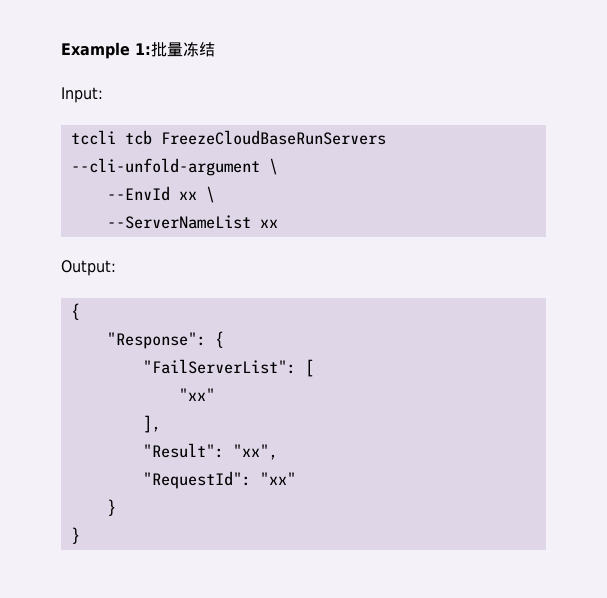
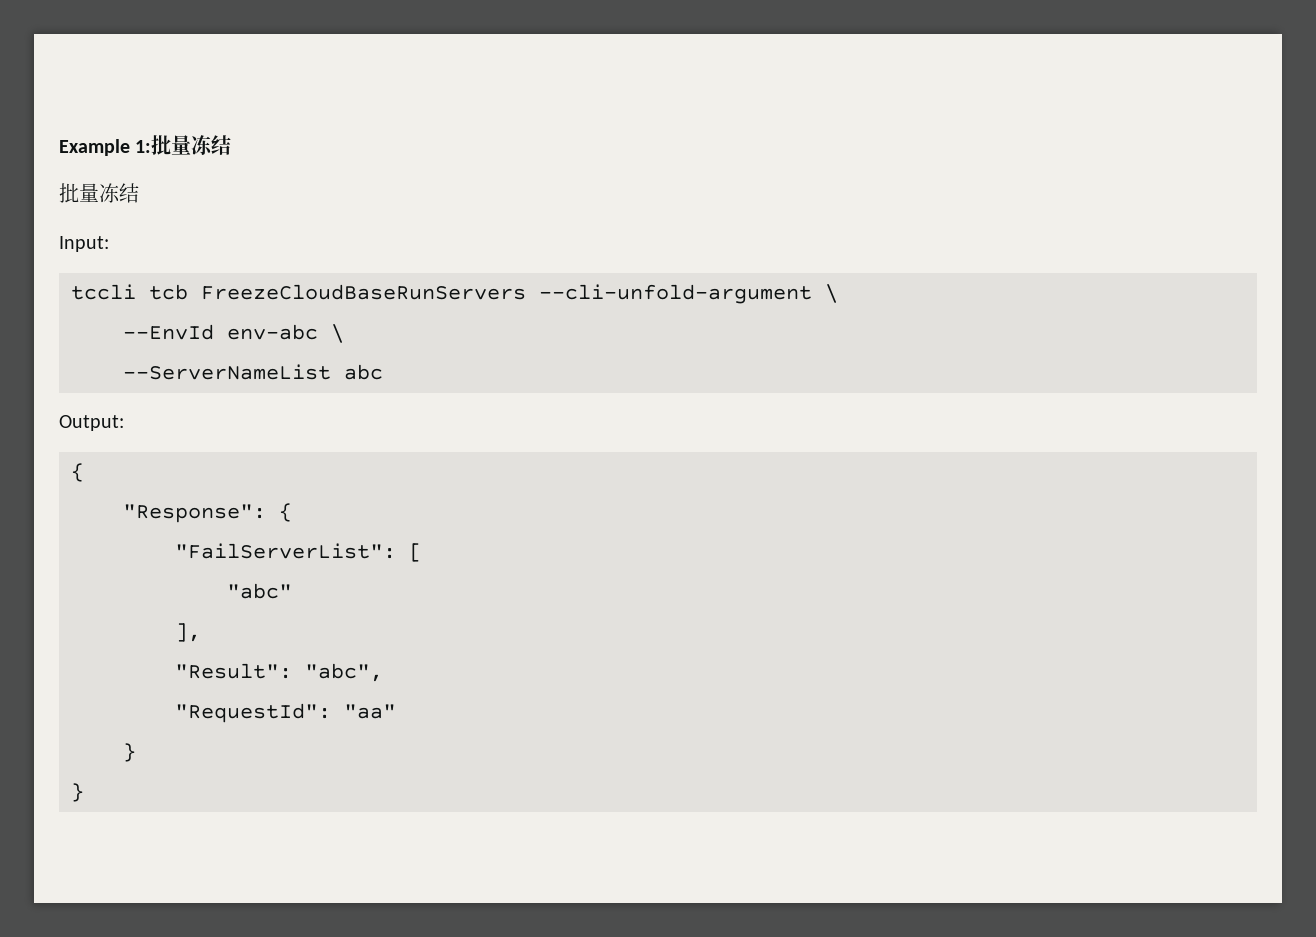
  Example 1:批量冻结
+ 批量冻结
- --EnvId xx \
+ --EnvId env-abc \
- --ServerNameList xx
+ --ServerNameList abc
  "FailServerList": [
- "xx"
+ "abc"
- "Result": "xx",
+ "Result": "abc",
- "RequestId": "xx"
+ "RequestId": "aa"

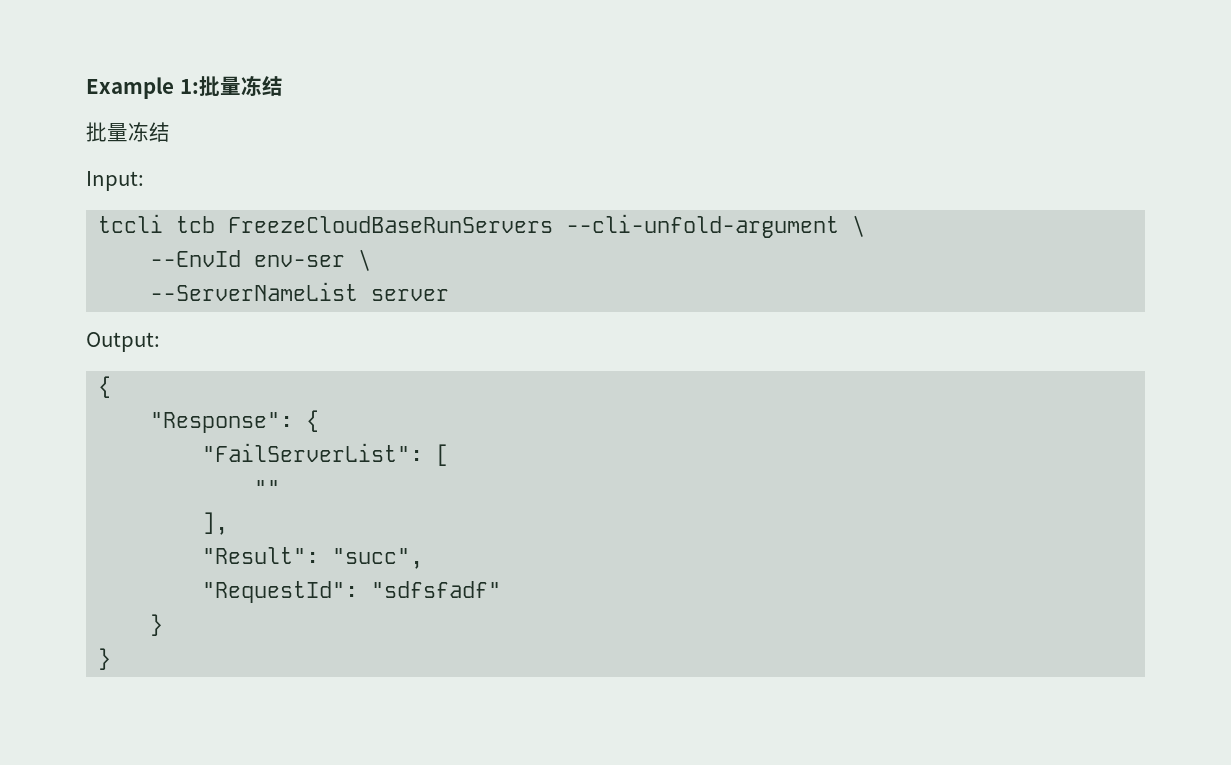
- --EnvId env-abc \
+ --EnvId env-ser \
- --ServerNameList abc
+ --ServerNameList server
- "abc"
+ ""
- "Result": "abc",
+ "Result": "succ",
- "RequestId": "aa"
+ "RequestId": "sdfsfadf"

